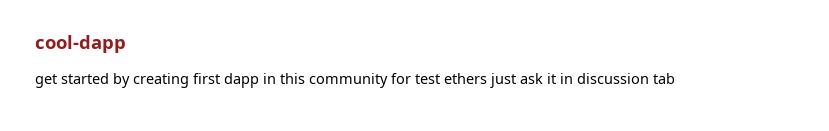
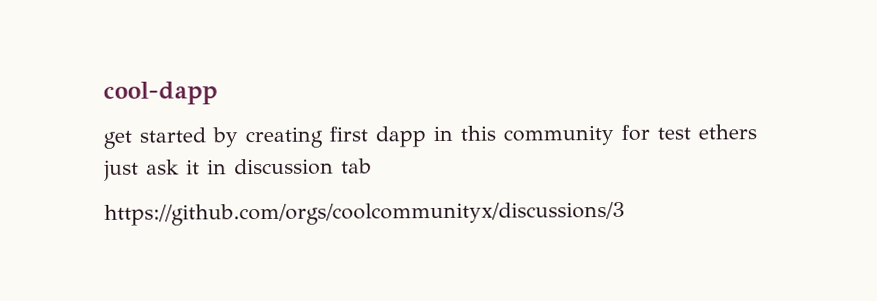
+ https://github.com/orgs/coolcommunityx/discussions/3

